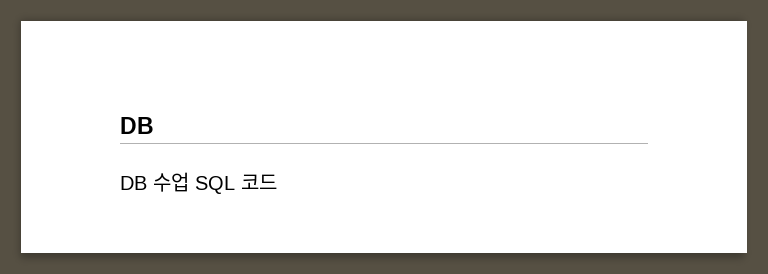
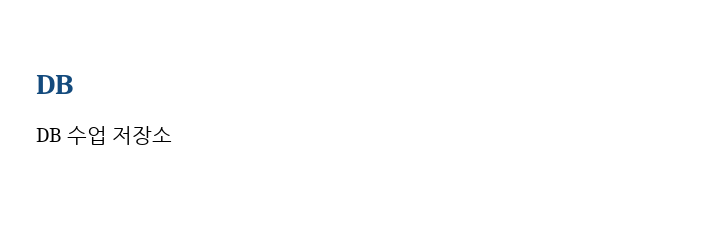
- DB 수업 SQL 코드
+ DB 수업 저장소

